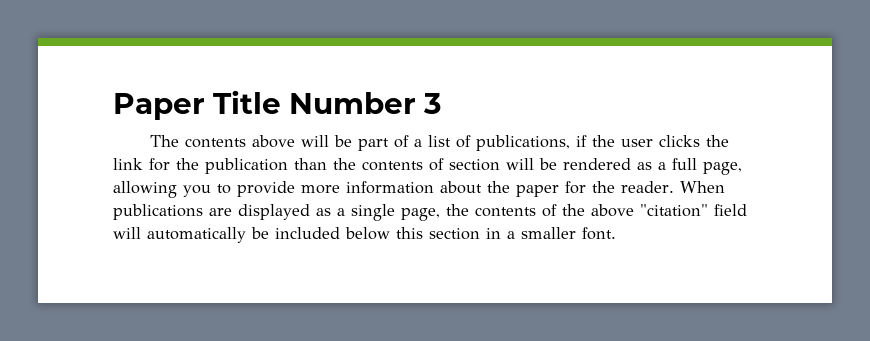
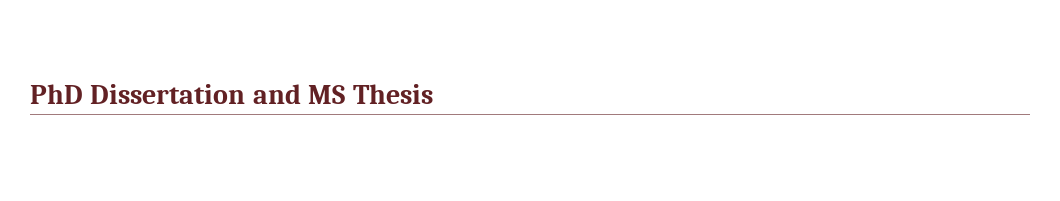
- Paper Title Number 3
- The contents above will be part of a list of publications, if the user clicks the link for the publication than the contents of section will be rendered as a full page, allowing you to provide more information about the paper for the reader. When publications are displayed as a single page, the contents of the above "citation" field will automatically be included below this section in a smaller font.
+ PhD Dissertation and MS Thesis

